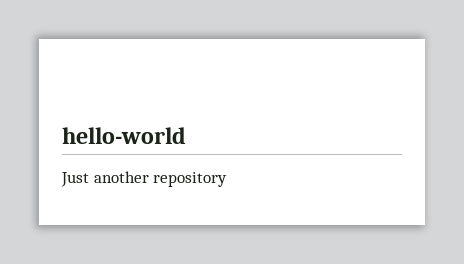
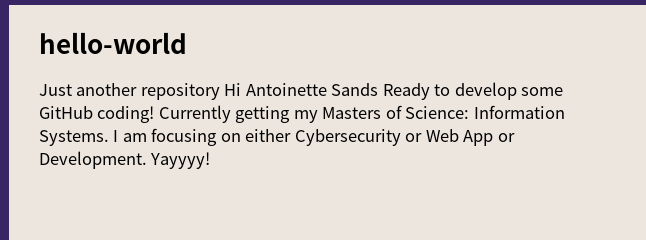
- Just another repository
+ Just another repository Hi Antoinette Sands Ready to develop some GitHub coding! Currently getting my Masters of Science: Information Systems. I am focusing on either Cybersecurity or Web App or Development. Yayyyy!

